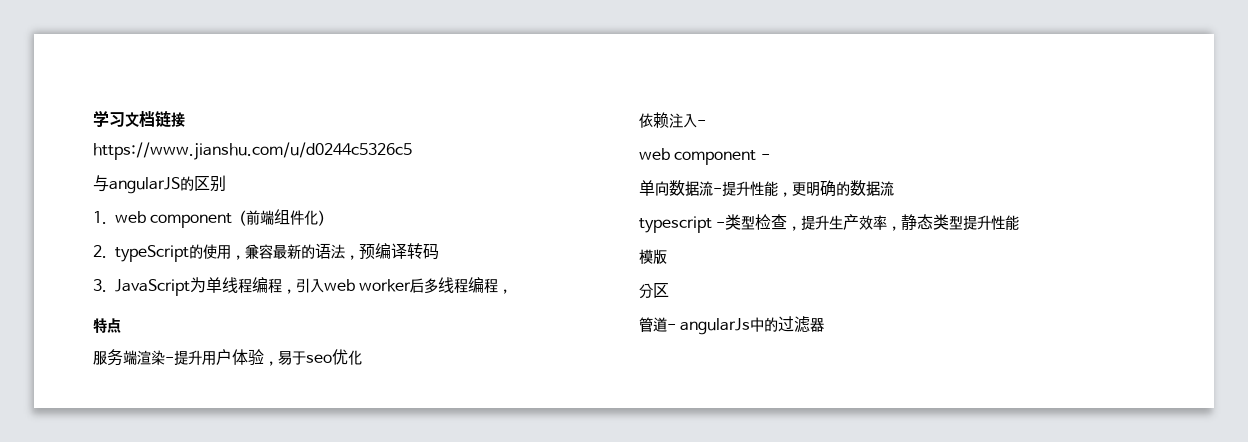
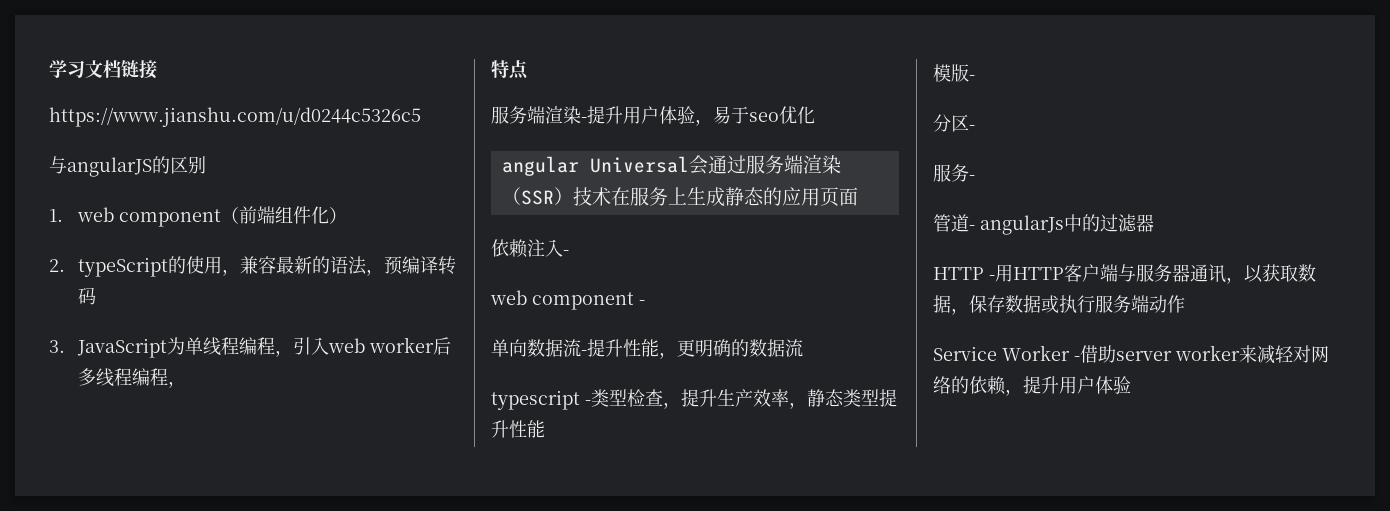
+ angular Universal会通过服务端渲染（SSR）技术在服务上生成静态的应用页面
- 模版
+ 模版-
- 分区
+ 分区-
+ 服务-
+ HTTP -用HTTP客户端与服务器通讯，以获取数据，保存数据或执行服务端动作
+ Service Worker -借助server worker来减轻对网络的依赖，提升用户体验

